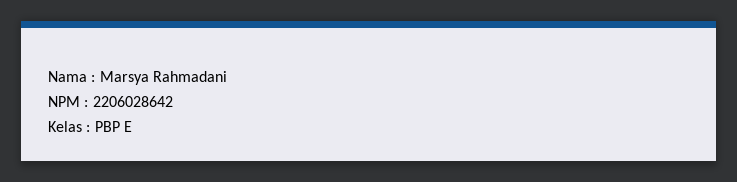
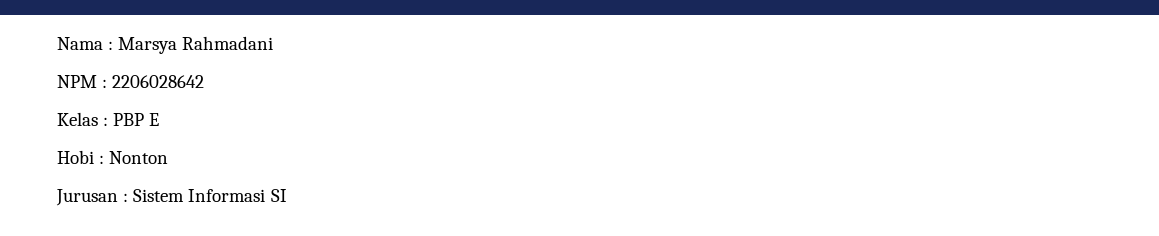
+ Hobi : Nonton
+ Jurusan : Sistem Informasi SI

